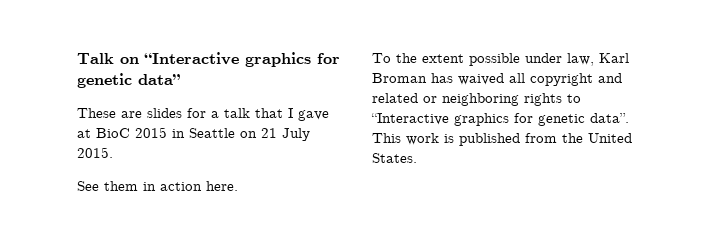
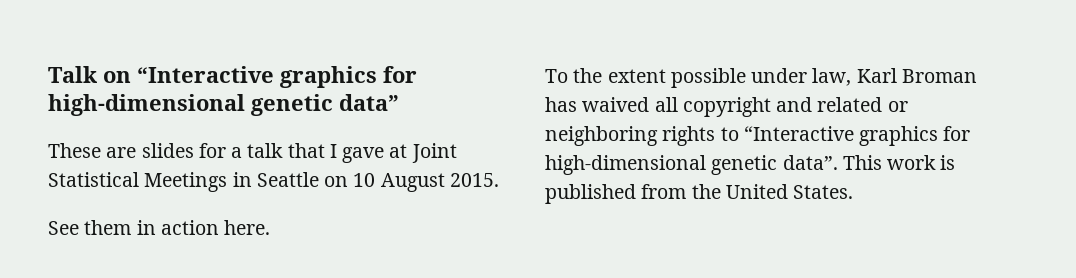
- Talk on “Interactive graphics for genetic data”
+ Talk on “Interactive graphics for high-dimensional genetic data”
- These are slides for a talk that I gave at BioC 2015 in Seattle on 21 July 2015.
+ These are slides for a talk that I gave at Joint Statistical Meetings in Seattle on 10 August 2015.
- To the extent possible under law, Karl Broman has waived all copyright and related or neighboring rights to “Interactive graphics for genetic data”.
+ To the extent possible under law, Karl Broman has waived all copyright and related or neighboring rights to “Interactive graphics for high-dimensional genetic data”.

